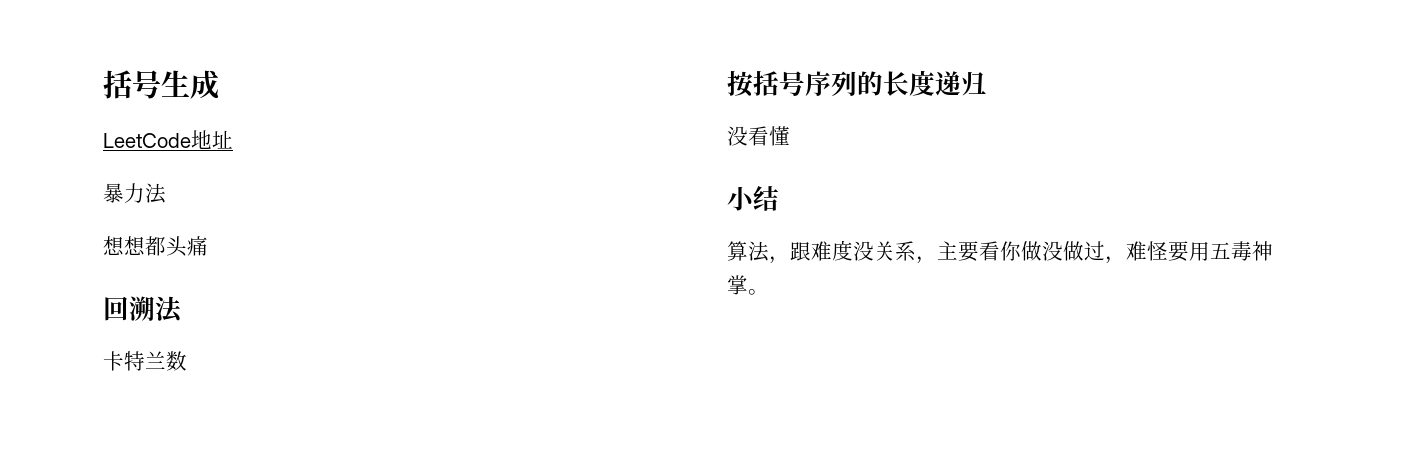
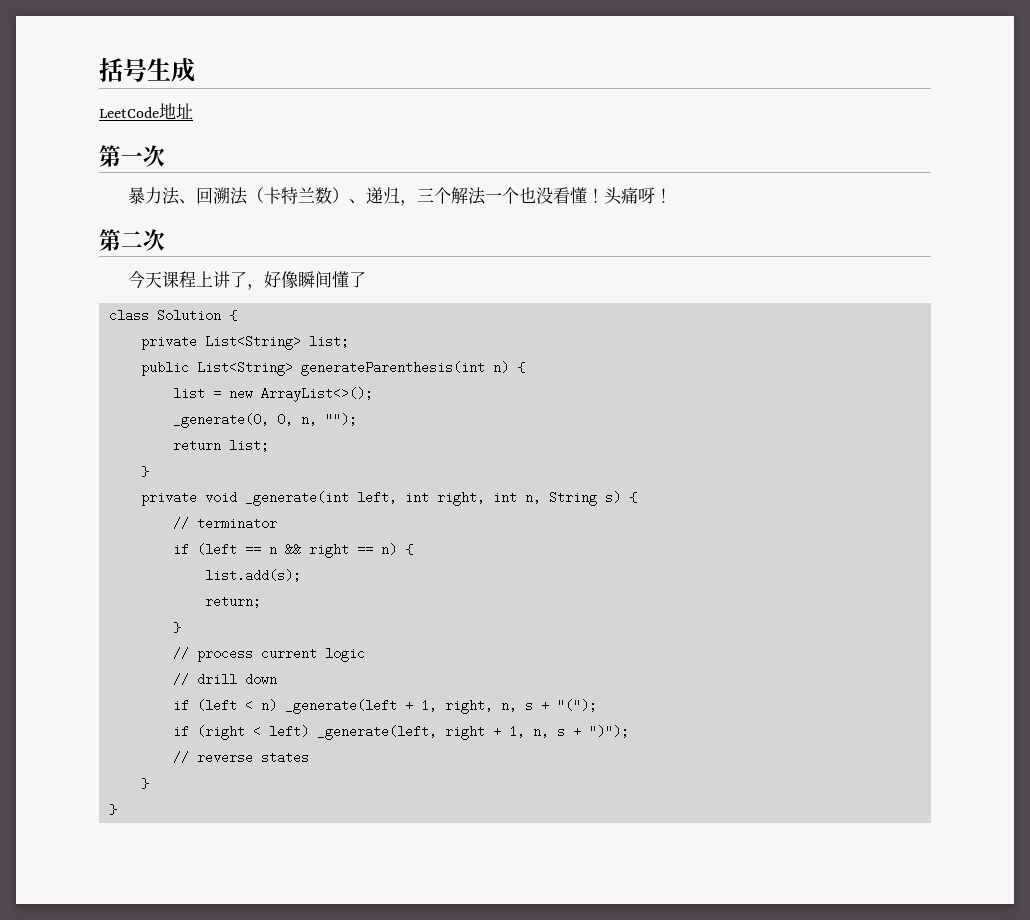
+ 第一次
- 暴力法
- 想想都头痛
- 回溯法
- 卡特兰数
- 按括号序列的长度递归
- 没看懂
- 小结
- 算法，跟难度没关系，主要看你做没做过，难怪要用五毒神掌。
+ 暴力法、回溯法（卡特兰数）、递归，三个解法一个也没看懂！头痛呀！
+ 第二次
+ 今天课程上讲了，好像瞬间懂了
+ class Solution {
+ private List<String> list;
+ public List<String> generateParenthesis(int n) {
+ list = new ArrayList<>();
+ _generate(0, 0, n, "");
+ return list;
+ }
+ private void _generate(int left, int right, int n, String s) {
+ // terminator
+ if (left == n && right == n) {
+ list.add(s);
+ return;
+ }
+ // process current logic
+ // drill down
+ if (left < n) _generate(left + 1, right, n, s + "(");
+ if (right < left) _generate(left, right + 1, n, s + ")");
+ // reverse states
+ }
+ }

